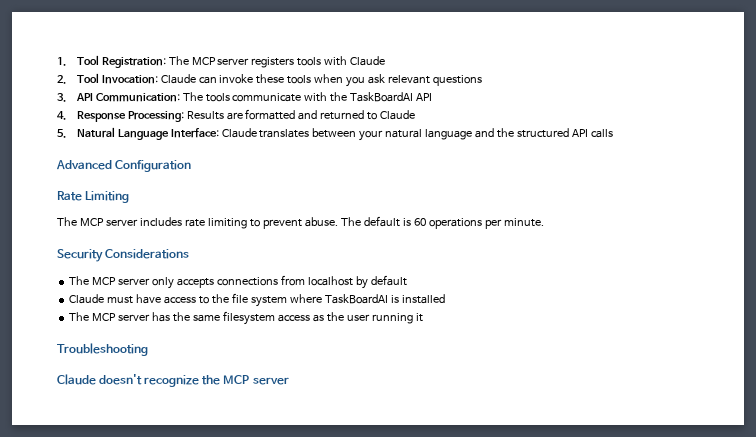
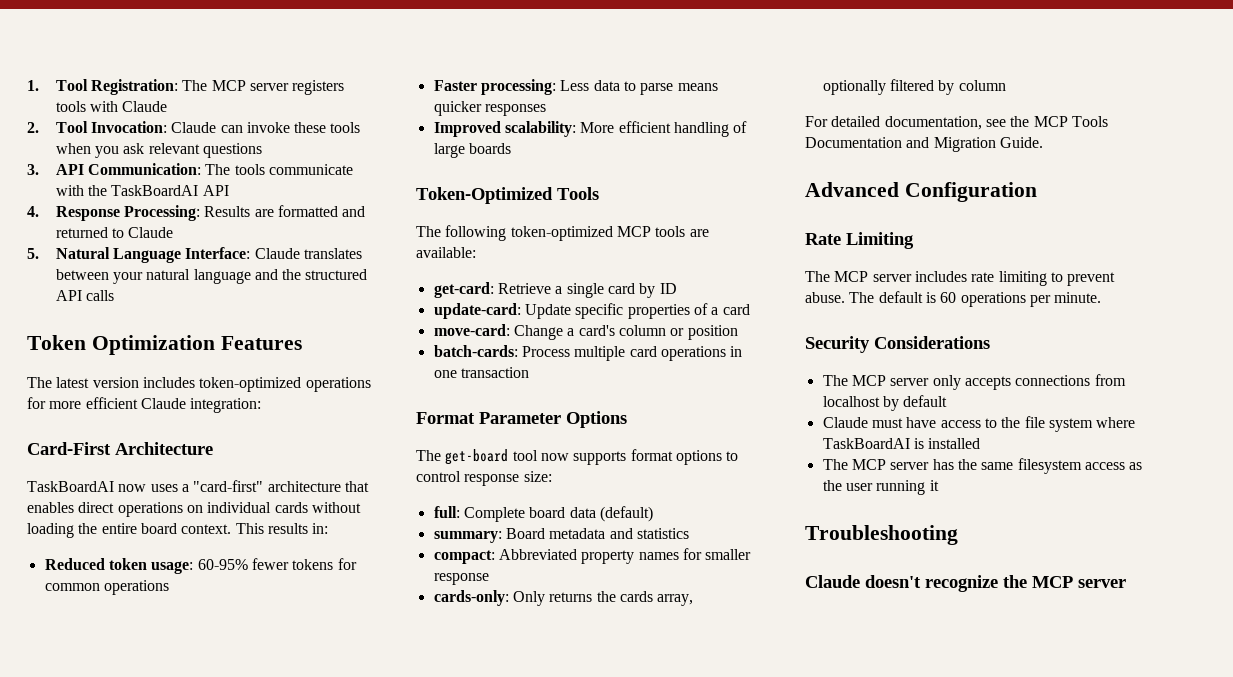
+ Token Optimization Features
+ The latest version includes token-optimized operations for more efficient Claude integration:
+ Card-First Architecture
+ TaskBoardAI now uses a "card-first" architecture that enables direct operations on individual cards without loading the entire board context. This results in:
+ Reduced token usage: 60-95% fewer tokens for common operations
+ Faster processing: Less data to parse means quicker responses
+ Improved scalability: More efficient handling of large boards
+ Token-Optimized Tools
+ The following token-optimized MCP tools are available:
+ get-card: Retrieve a single card by ID
+ update-card: Update specific properties of a card
+ move-card: Change a card's column or position
+ batch-cards: Process multiple card operations in one transaction
+ Format Parameter Options
+ The get-board tool now supports format options to control response size:
+ full: Complete board data (default)
+ summary: Board metadata and statistics
+ compact: Abbreviated property names for smaller response
+ cards-only: Only returns the cards array, optionally filtered by column
+ For detailed documentation, see the MCP Tools Documentation and Migration Guide.

